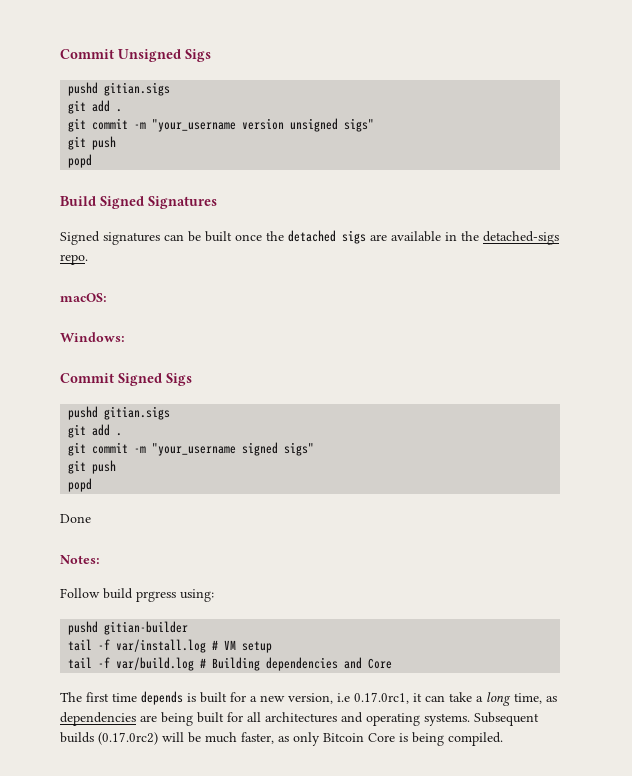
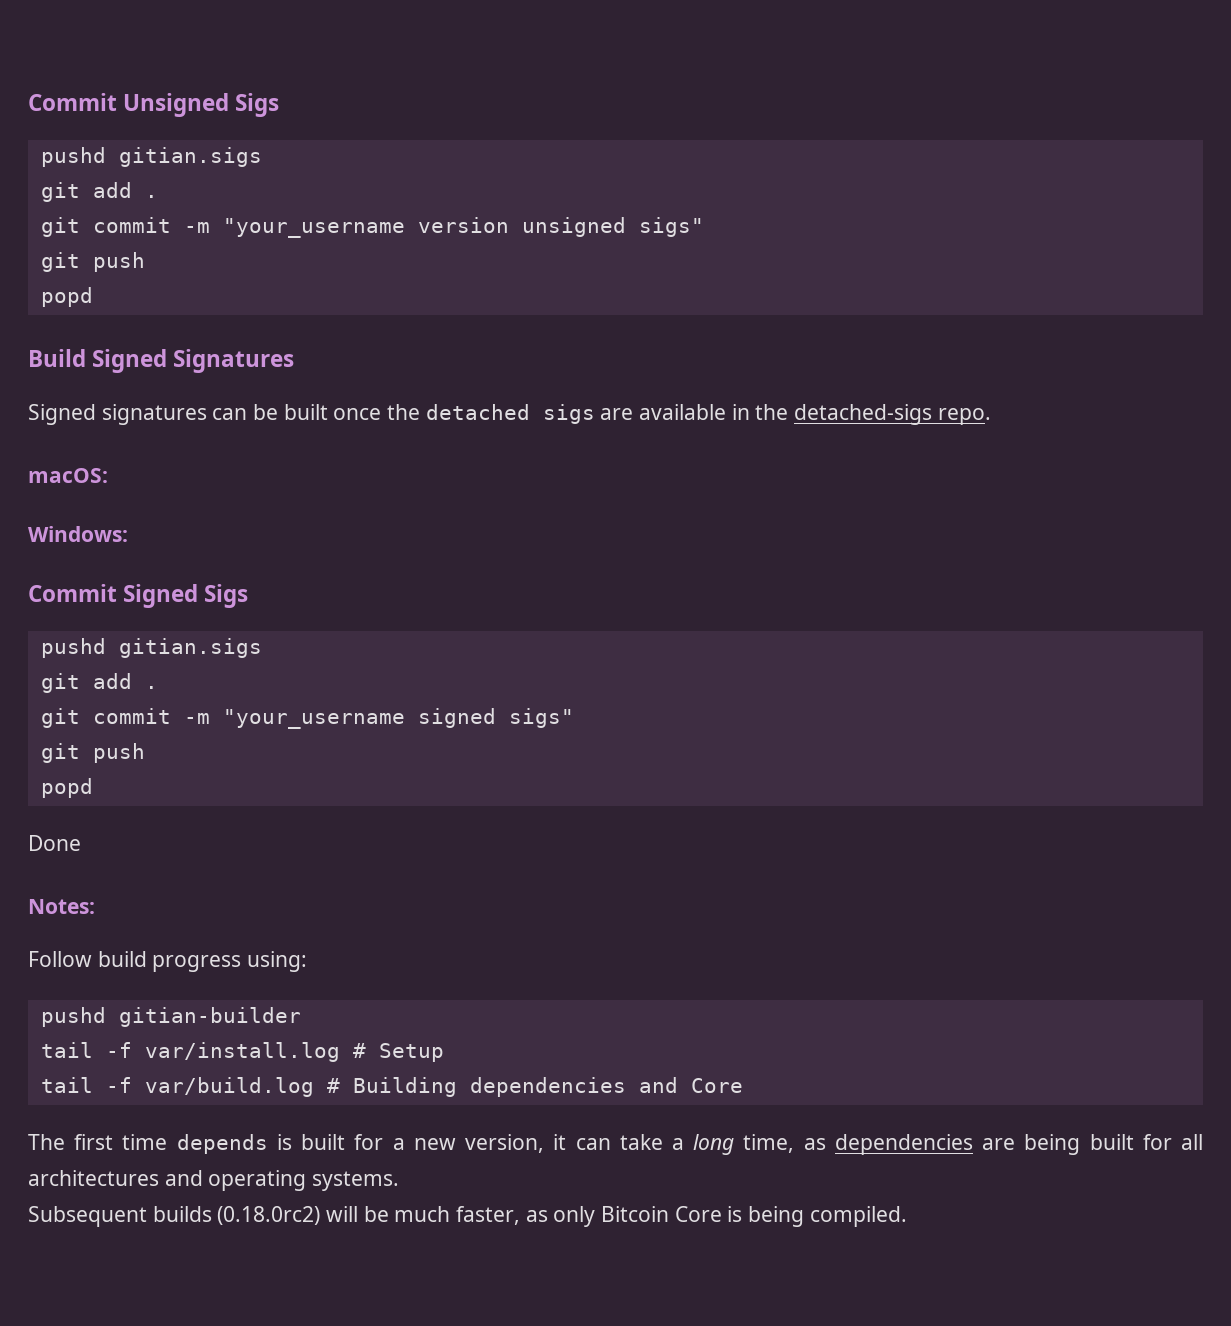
- Follow build prgress using:
+ Follow build progress using:
- tail -f var/install.log # VM setup
+ tail -f var/install.log # Setup
- The first time depends is built for a new version, i.e 0.17.0rc1, it can take a long time, as dependencies are being built for all architectures and operating systems. Subsequent builds (0.17.0rc2) will be much faster, as only Bitcoin Core is being compiled.
+ The first time depends is built for a new version, it can take a long time, as dependencies are being built for all architectures and operating systems.
+ Subsequent builds (0.18.0rc2) will be much faster, as only Bitcoin Core is being compiled.

